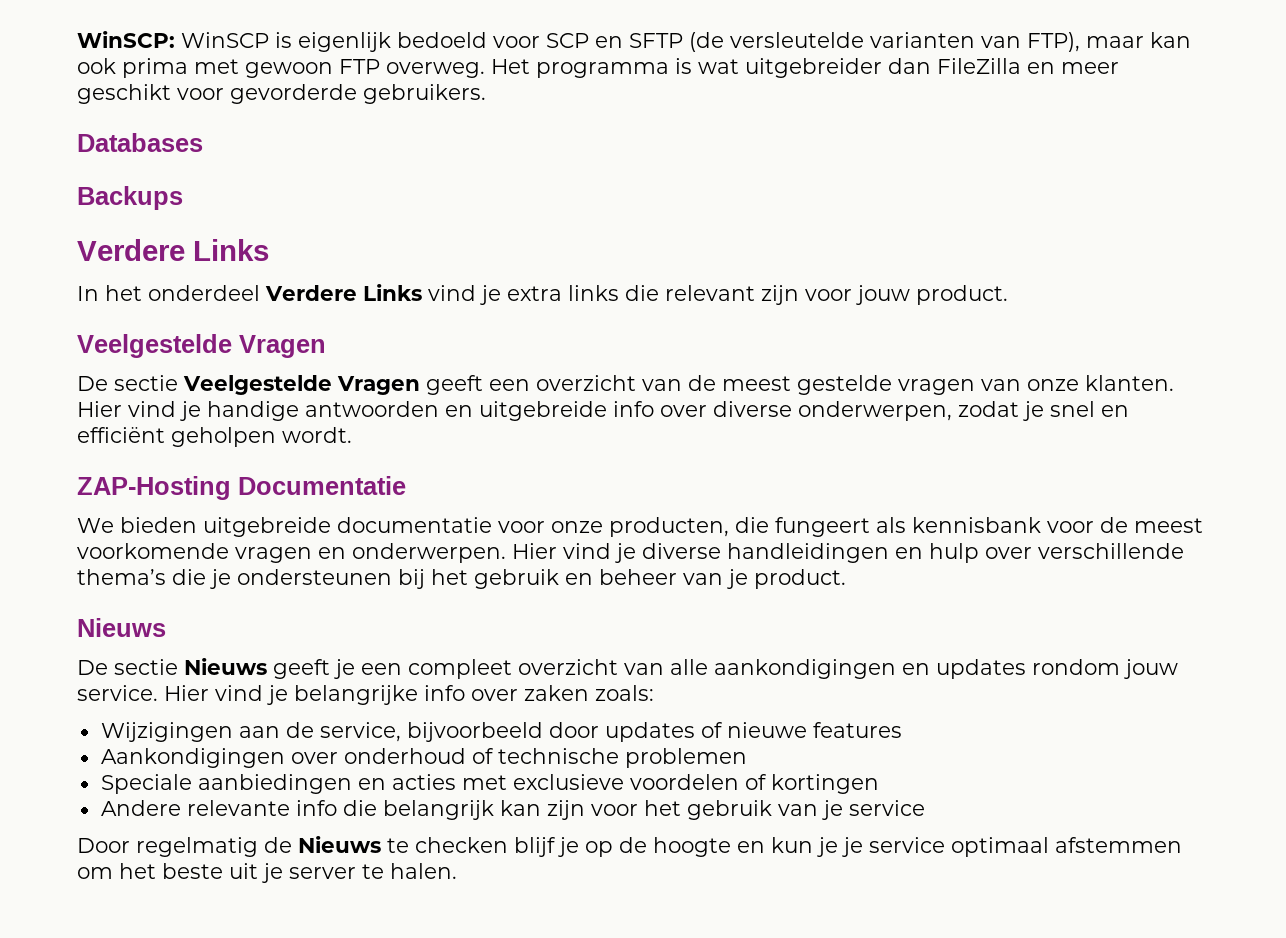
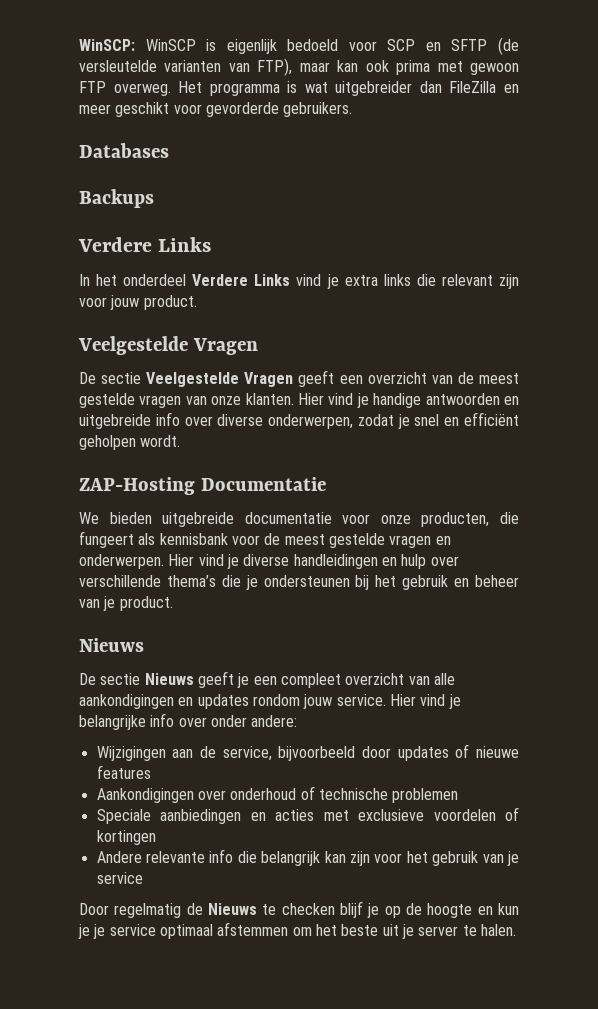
- We bieden uitgebreide documentatie voor onze producten, die fungeert als kennisbank voor de meest voorkomende vragen en onderwerpen.
+ We bieden uitgebreide documentatie voor onze producten, die fungeert als kennisbank voor de meest gestelde vragen en onderwerpen.
- Hier vind je belangrijke info over zaken zoals:
+ Hier vind je belangrijke info over onder andere:

